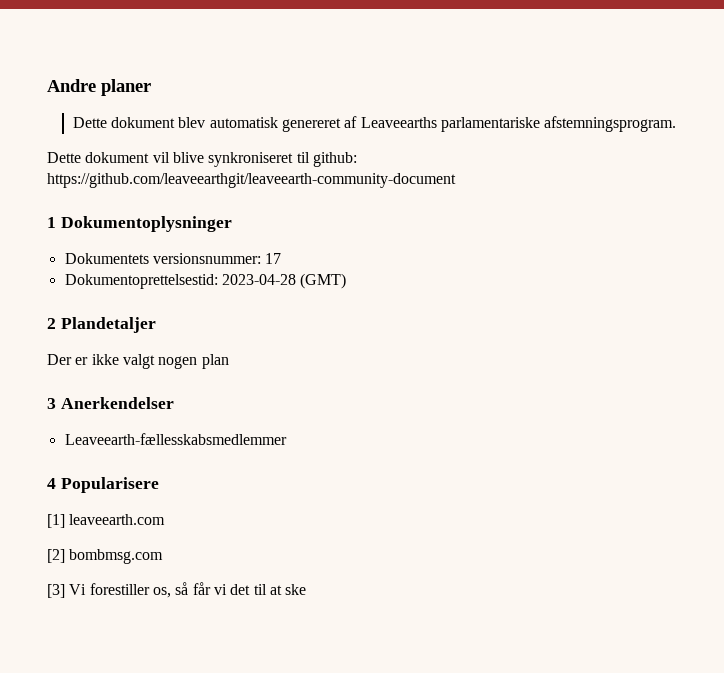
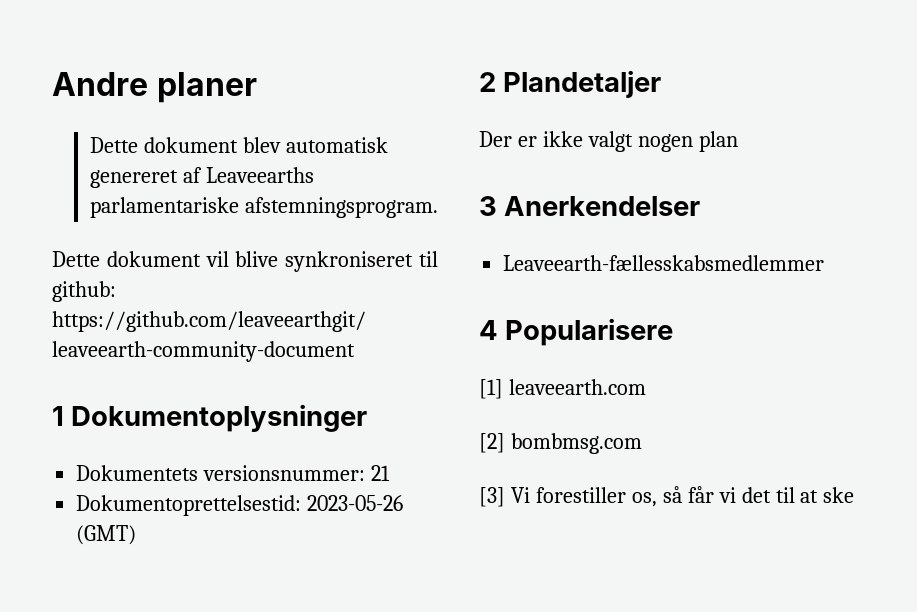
- Dokumentets versionsnummer: 17
+ Dokumentets versionsnummer: 21
- Dokumentoprettelsestid: 2023-04-28 (GMT)
+ Dokumentoprettelsestid: 2023-05-26 (GMT)

